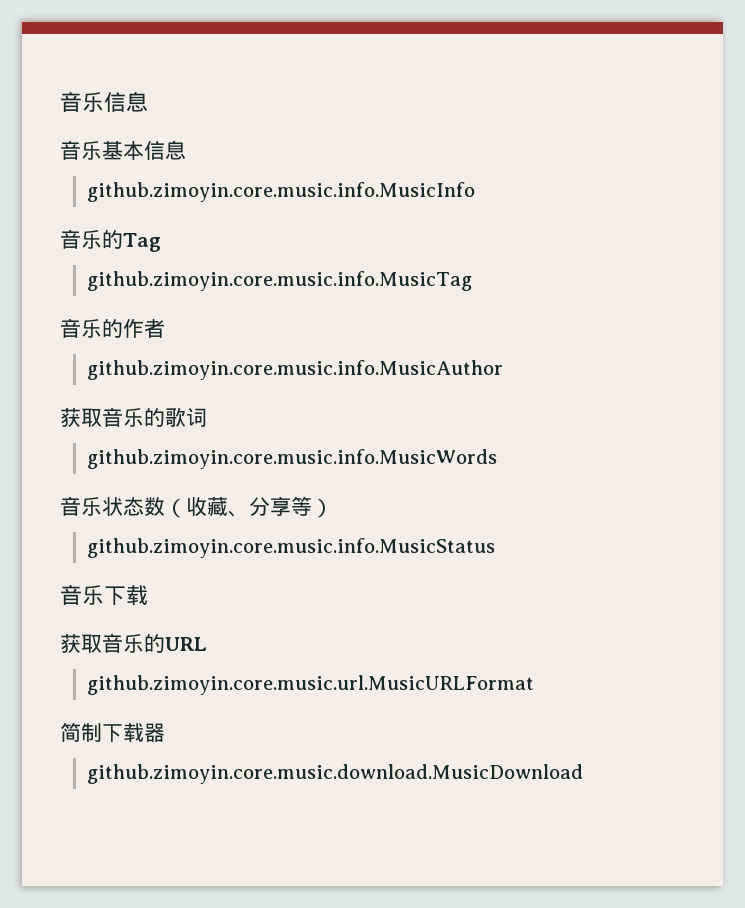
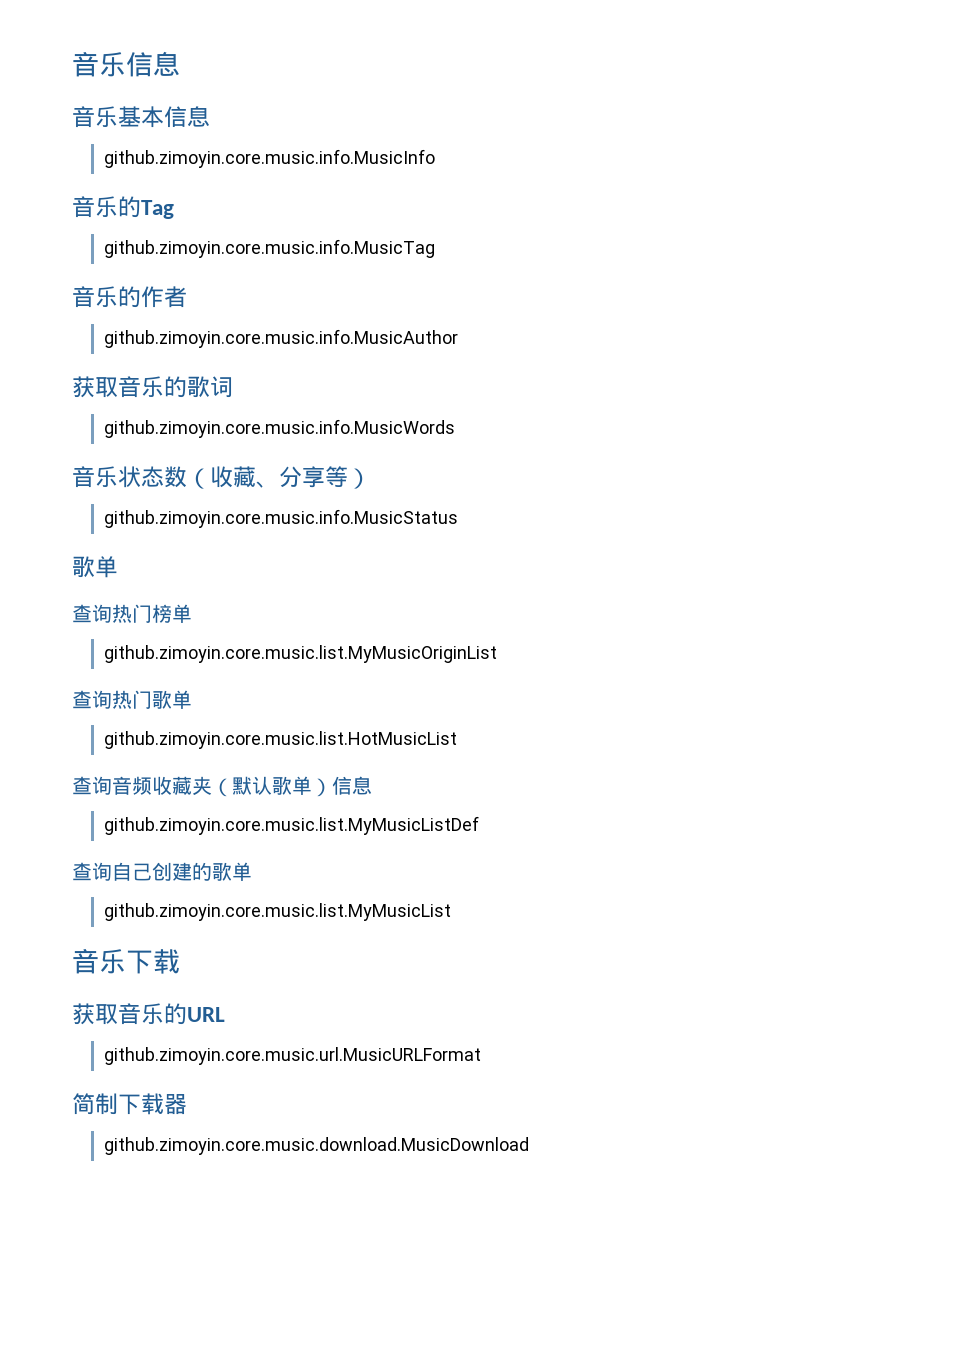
  github.zimoyin.core.music.info.MusicStatus
+ 歌单
+ 查询热门榜单
+ github.zimoyin.core.music.list.MyMusicOriginList
+ 查询热门歌单
+ github.zimoyin.core.music.list.HotMusicList
+ 查询音频收藏夹（默认歌单）信息
+ github.zimoyin.core.music.list.MyMusicListDef
+ 查询自己创建的歌单
+ github.zimoyin.core.music.list.MyMusicList

